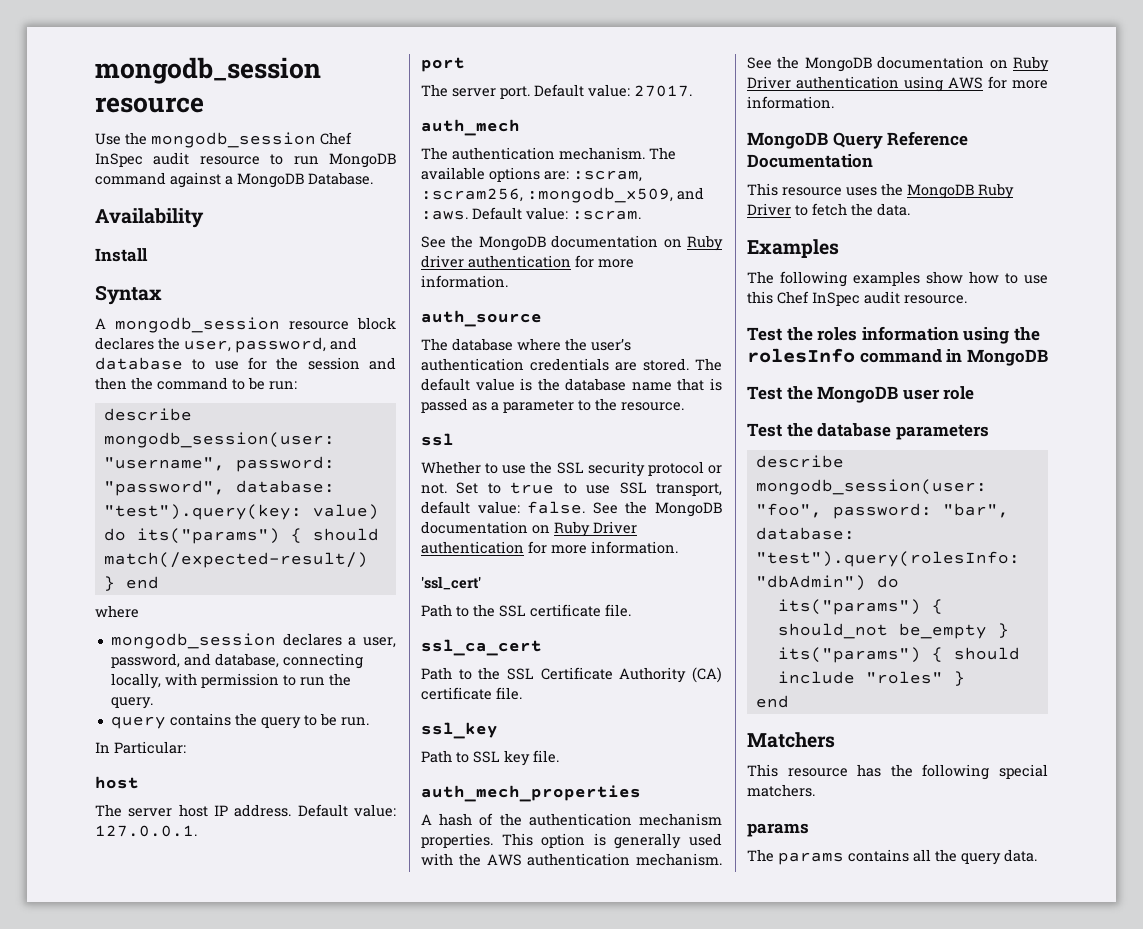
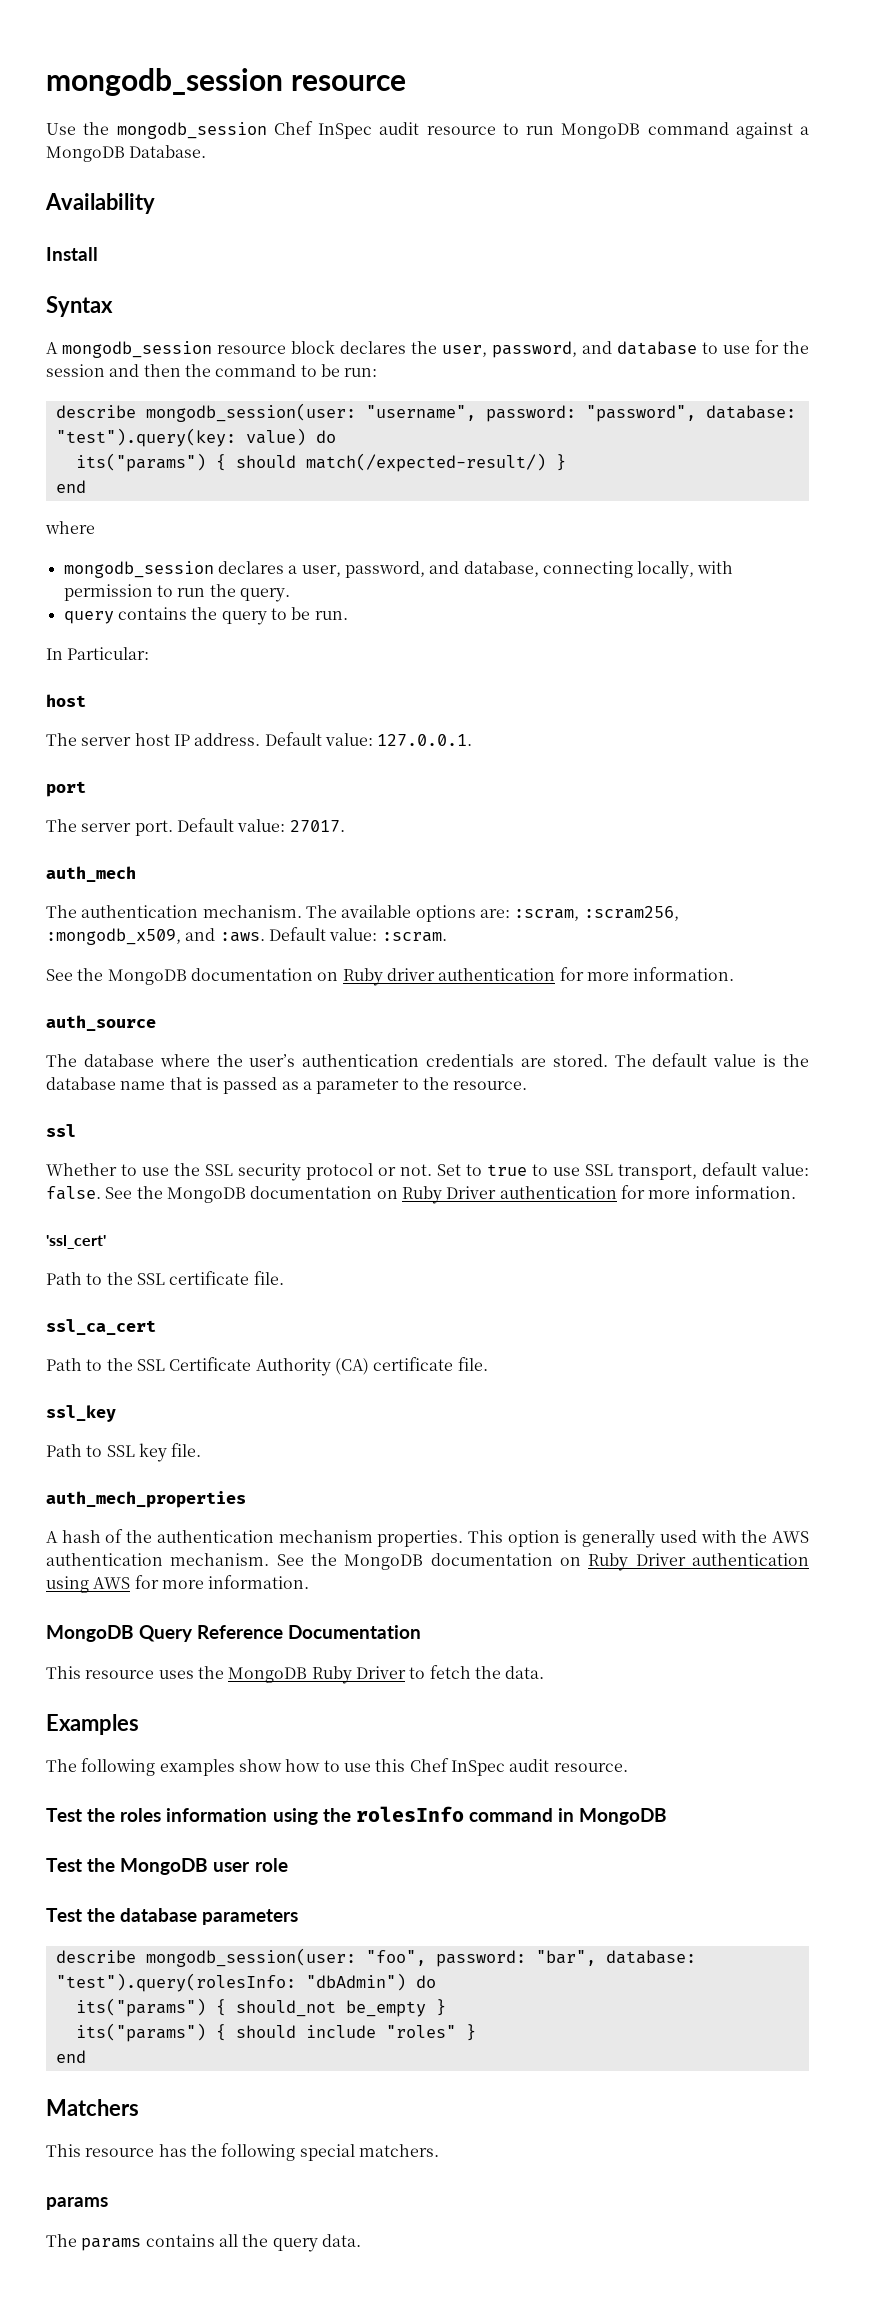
- describe mongodb_session(user: "username", password: "password", database: "test").query(key: value) do its("params") { should match(/expected-result/) } end
+ describe mongodb_session(user: "username", password: "password", database: "test").query(key: value) do
+ its("params") { should match(/expected-result/) }
+ end

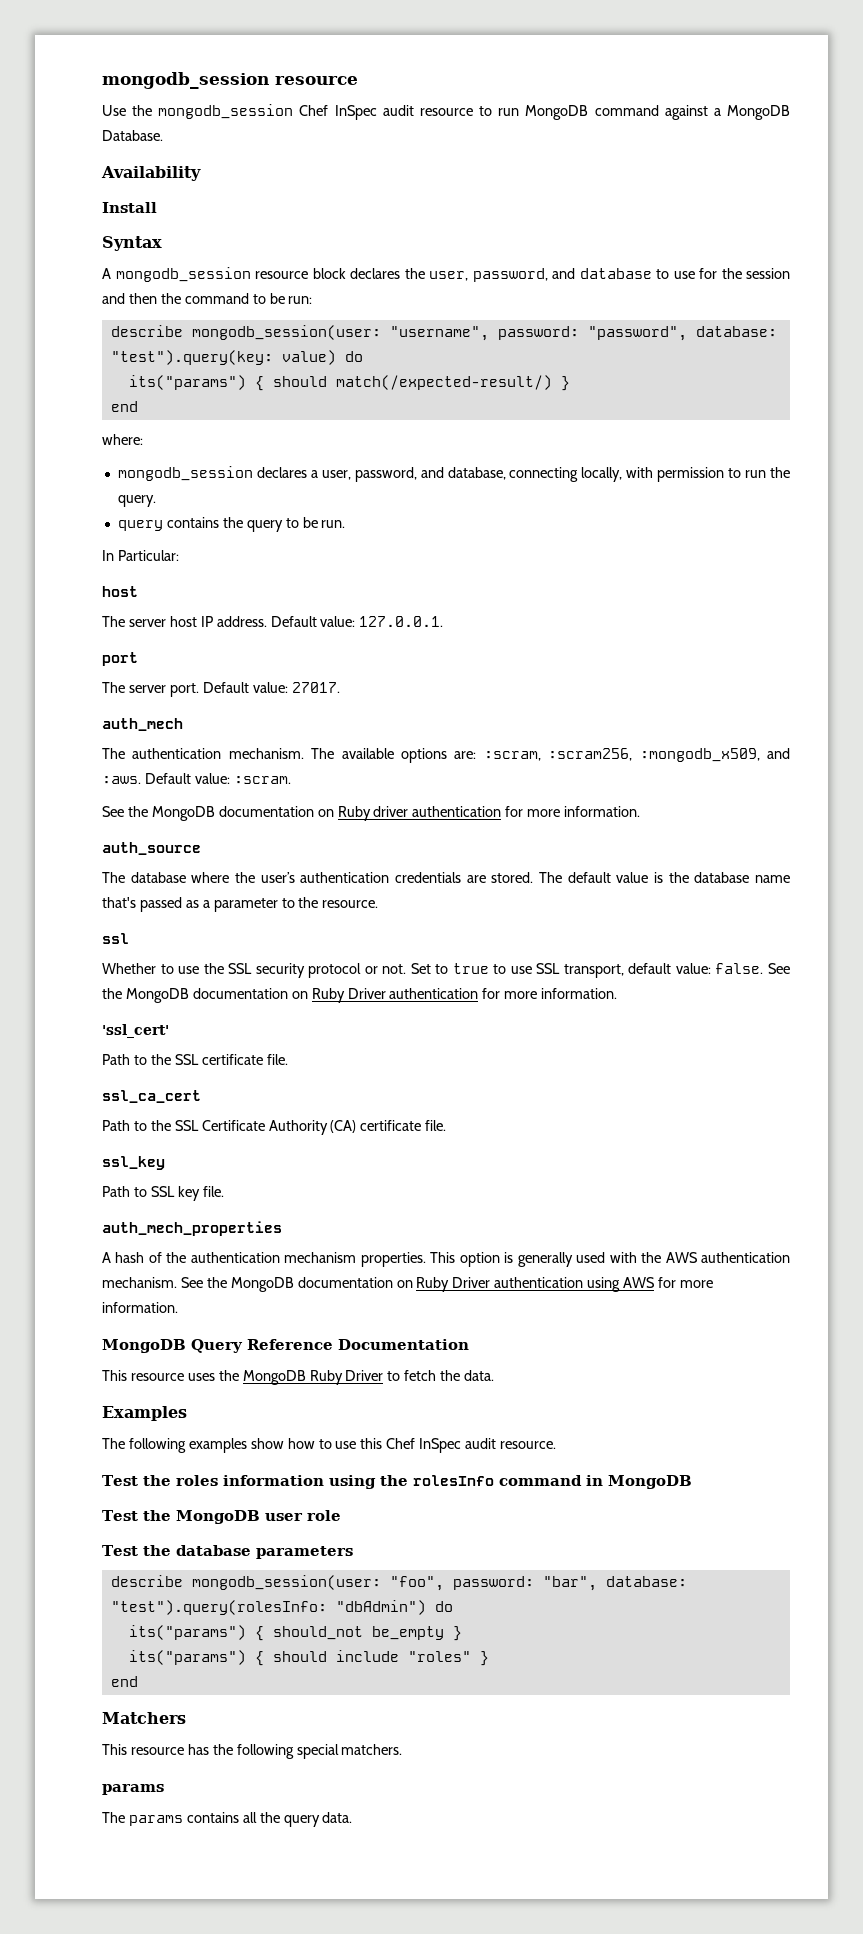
  its("params") { should match(/expected-result/) }
  end
- where
+ where:
- The default value is the database name that is passed as a parameter to the resource.
+ The default value is the database name that's passed as a parameter to the resource.

